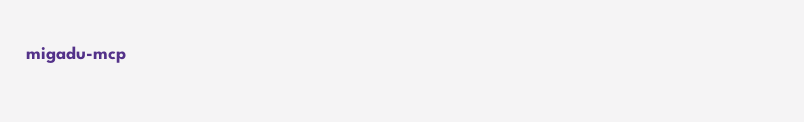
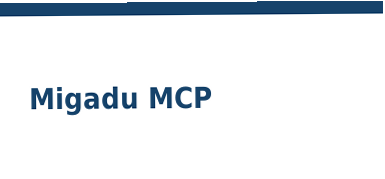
- migadu-mcp
+ Migadu MCP

